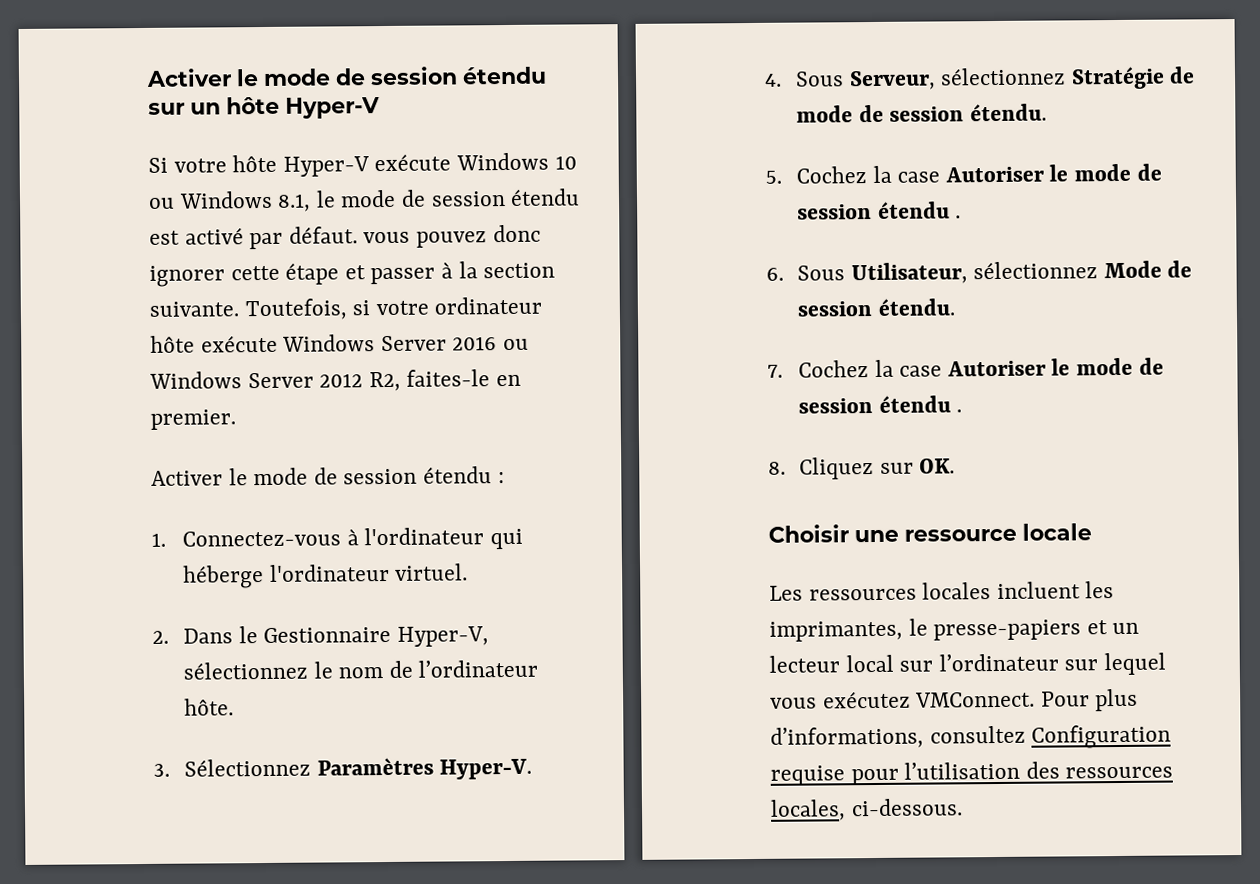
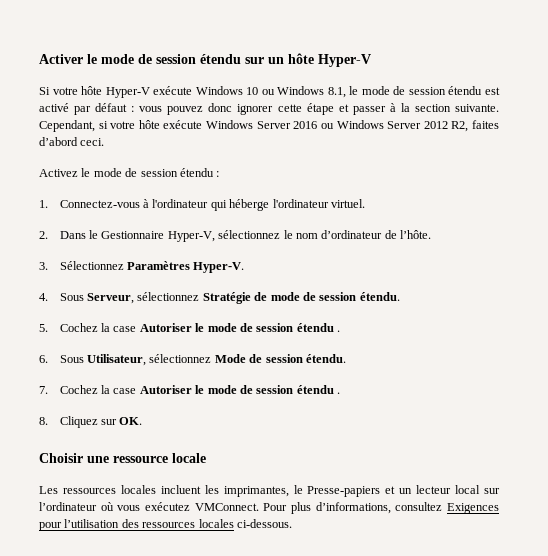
- Si votre hôte Hyper-V exécute Windows 10 ou Windows 8.1, le mode de session étendu est activé par défaut. vous pouvez donc ignorer cette étape et passer à la section suivante.
+ Si votre hôte Hyper-V exécute Windows 10 ou Windows 8.1, le mode de session étendu est activé par défaut : vous pouvez donc ignorer cette étape et passer à la section suivante.
- Toutefois, si votre ordinateur hôte exécute Windows Server 2016 ou Windows Server 2012 R2, faites-le en premier.
- Activer le mode de session étendu :
+ Cependant, si votre hôte exécute Windows Server 2016 ou Windows Server 2012 R2, faites d’abord ceci.
+ Activez le mode de session étendu :
- 2. Dans le Gestionnaire Hyper-V, sélectionnez le nom de l’ordinateur hôte.
+ 2. Dans le Gestionnaire Hyper-V, sélectionnez le nom d’ordinateur de l’hôte.
- Les ressources locales incluent les imprimantes, le presse-papiers et un lecteur local sur l’ordinateur sur lequel vous exécutez VMConnect.
+ Les ressources locales incluent les imprimantes, le Presse-papiers et un lecteur local sur l’ordinateur où vous exécutez VMConnect.
- Pour plus d’informations, consultez Configuration requise pour l’utilisation des ressources locales, ci-dessous.
+ Pour plus d’informations, consultez Exigences pour l’utilisation des ressources locales ci-dessous.

